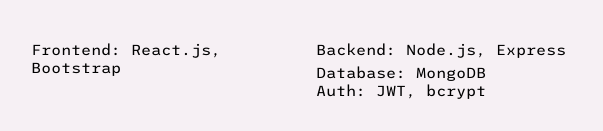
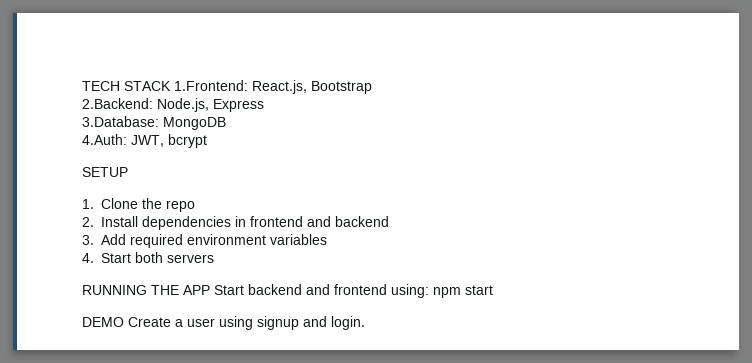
- Frontend: React.js, Bootstrap
+ TECH STACK 1.Frontend: React.js, Bootstrap
- Backend: Node.js, Express
+ 2.Backend: Node.js, Express
- Database: MongoDB
+ 3.Database: MongoDB
- Auth: JWT, bcrypt
+ 4.Auth: JWT, bcrypt
+ SETUP
+ 1. Clone the repo
+ 2. Install dependencies in frontend and backend
+ 3. Add required environment variables
+ 4. Start both servers
+ RUNNING THE APP Start backend and frontend using: npm start
+ DEMO Create a user using signup and login.

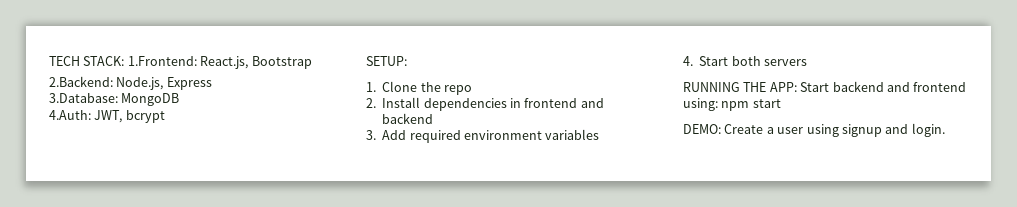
- TECH STACK 1.Frontend: React.js, Bootstrap
+ TECH STACK: 1.Frontend: React.js, Bootstrap
- SETUP
+ SETUP:
- RUNNING THE APP Start backend and frontend using: npm start
+ RUNNING THE APP: Start backend and frontend using: npm start
- DEMO Create a user using signup and login.
+ DEMO: Create a user using signup and login.

